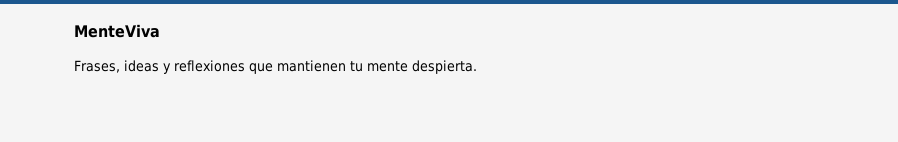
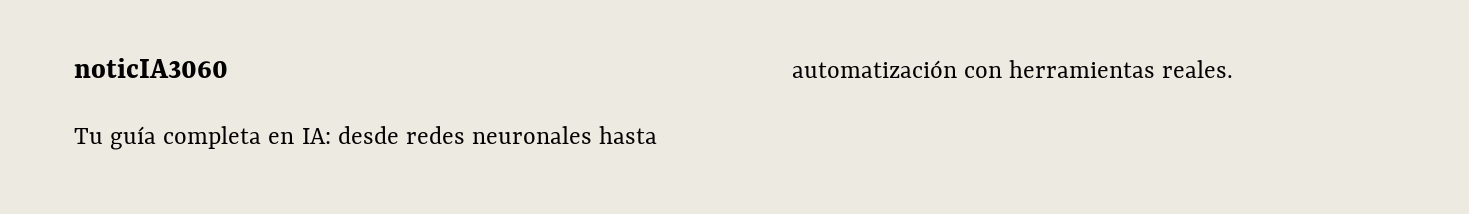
- MenteViva
- Frases, ideas y reflexiones que mantienen tu mente despierta.
+ noticIA3060
+ Tu guía completa en IA: desde redes neuronales hasta automatización con herramientas reales.

